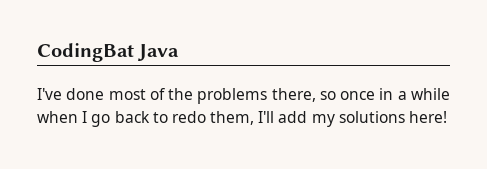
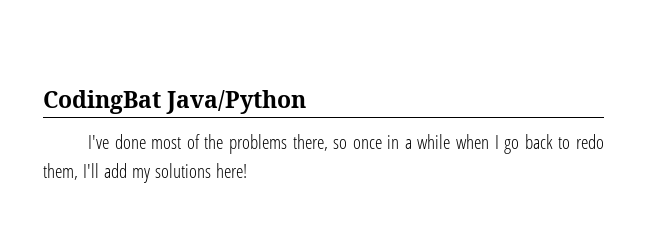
- CodingBat Java
+ CodingBat Java/Python

